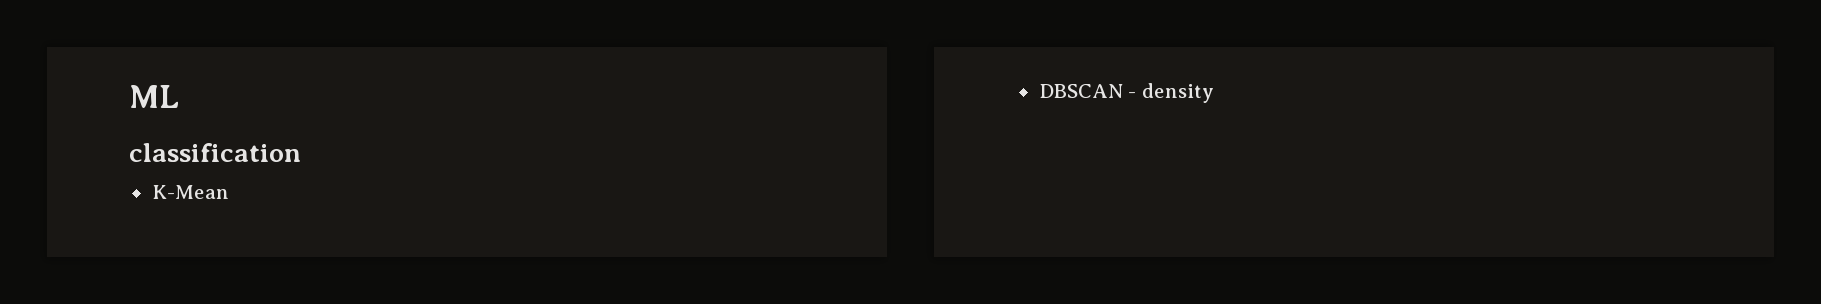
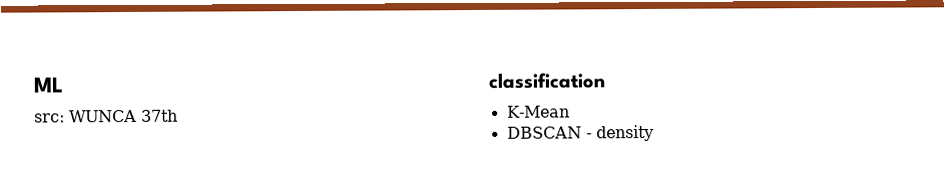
+ src: WUNCA 37th

